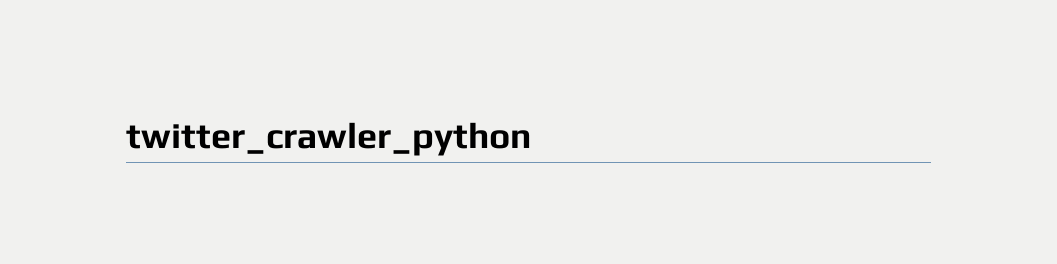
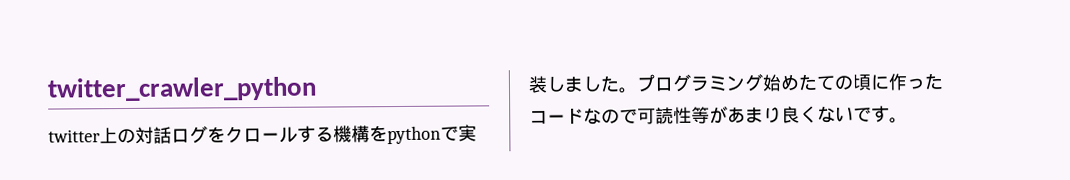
+ twitter上の対話ログをクロールする機構をpythonで実装しました。プログラミング始めたての頃に作ったコードなので可読性等があまり良くないです。

